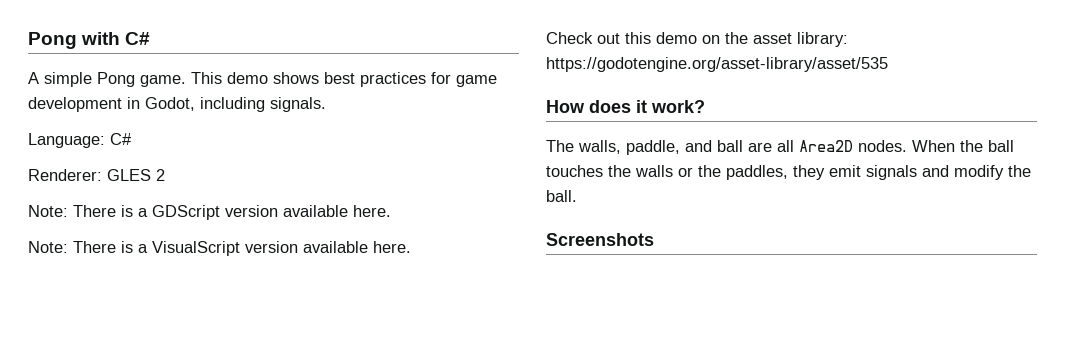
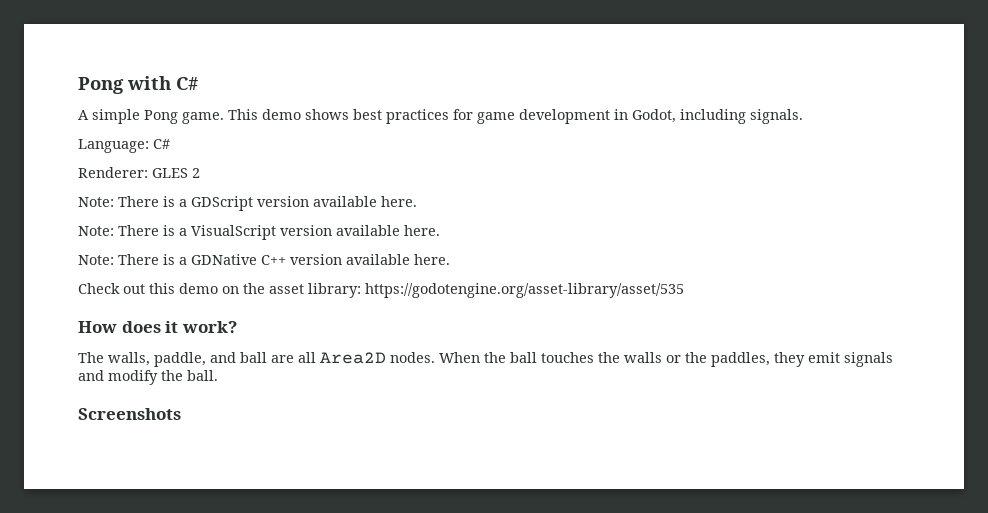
+ Note: There is a GDNative C++ version available here.

